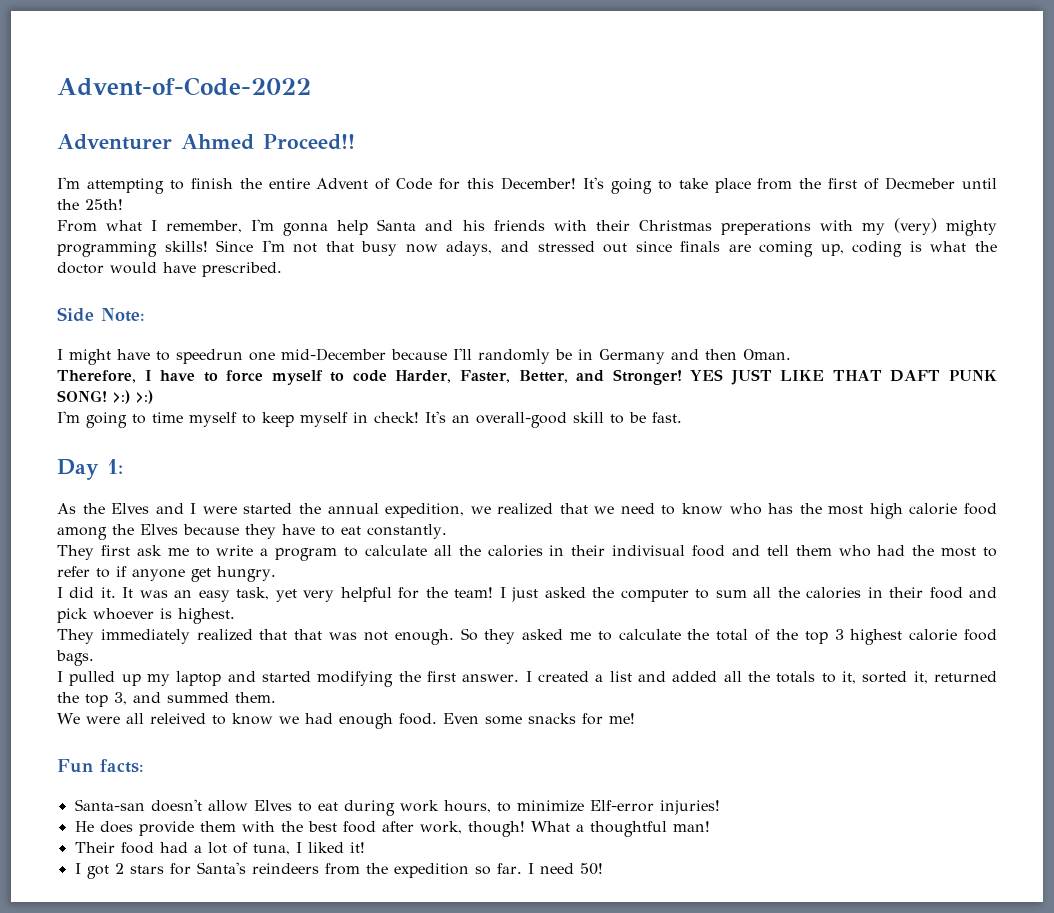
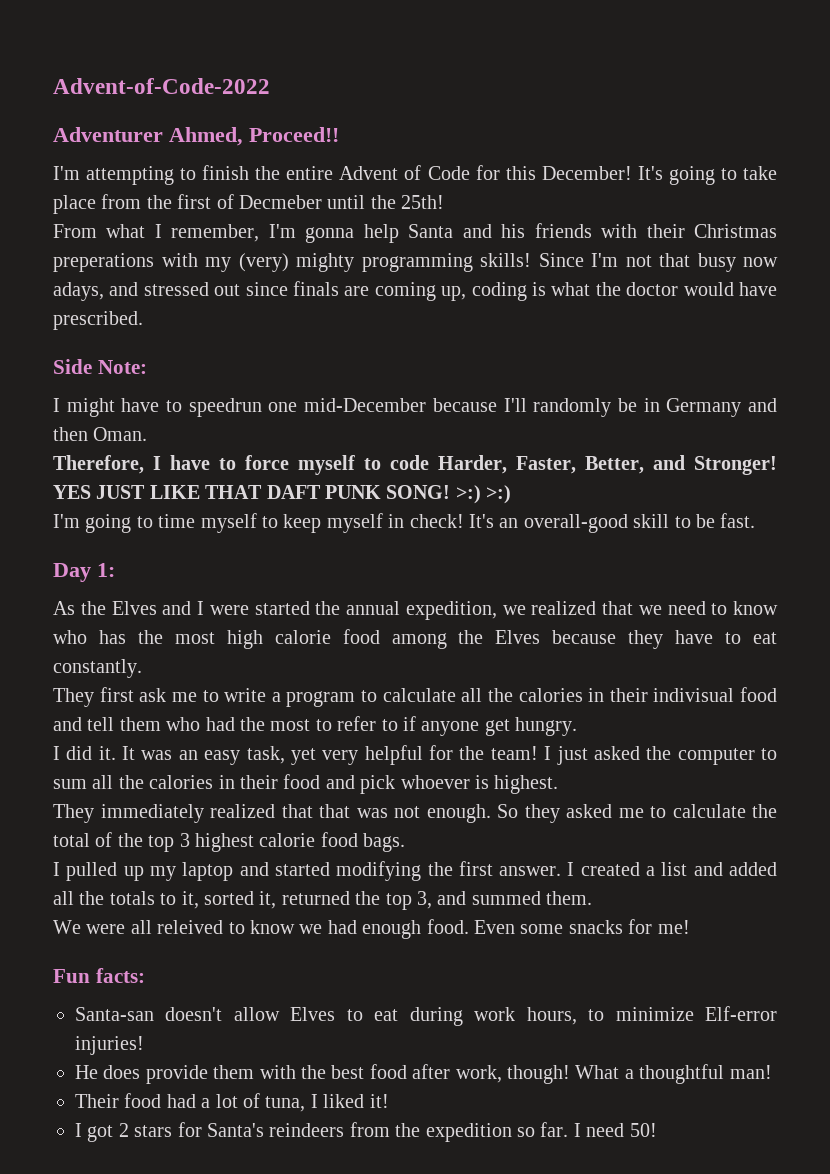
- Adventurer Ahmed Proceed!!
+ Adventurer Ahmed, Proceed!!

